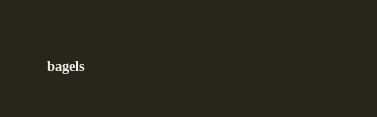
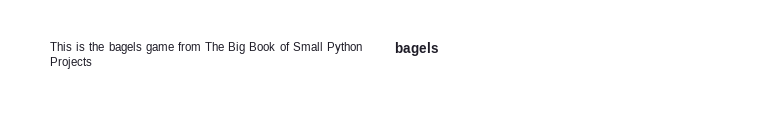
+ This is the bagels game from The Big Book of Small Python Projects

